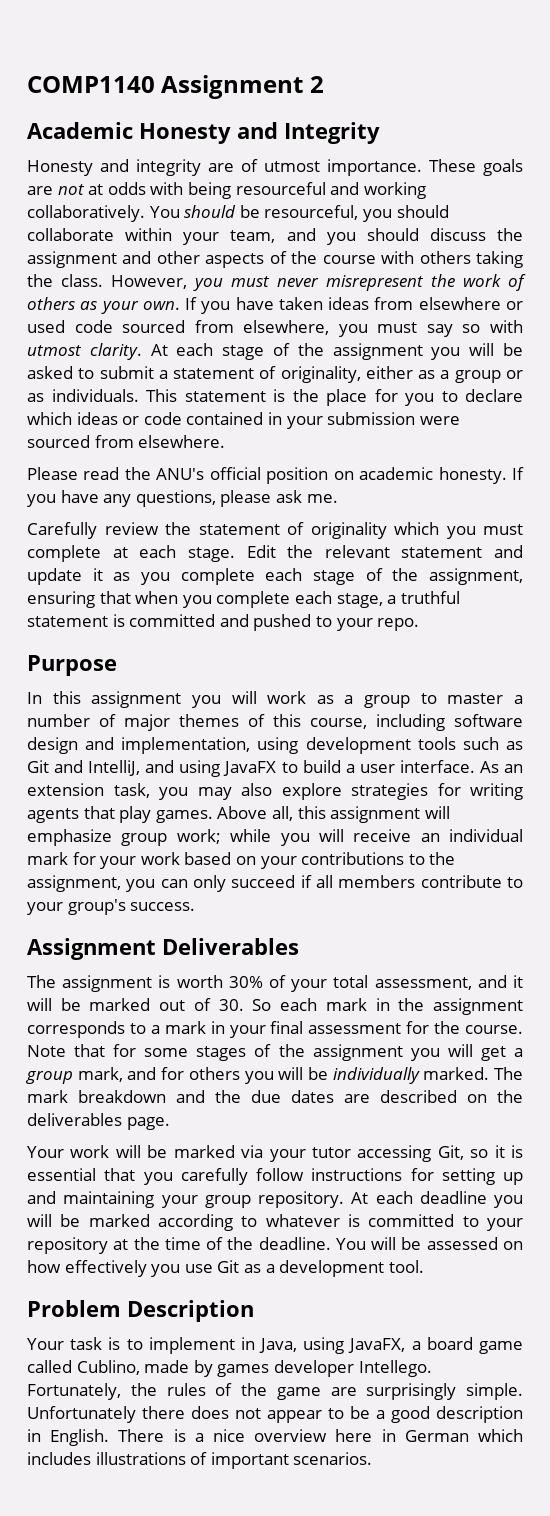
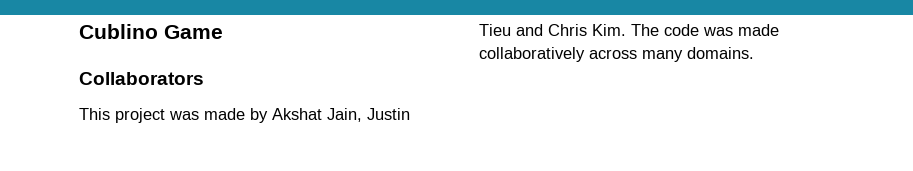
- COMP1140 Assignment 2
- Academic Honesty and Integrity
- Honesty and integrity are of utmost importance. These goals are not at odds with being resourceful and working collaboratively. You should be resourceful, you should collaborate within your team, and you should discuss the assignment and other aspects of the course with others taking the class. However, you must never misrepresent the work of others as your own. If you have taken ideas from elsewhere or used code sourced from elsewhere, you must say so with utmost clarity. At each stage of the assignment you will be asked to submit a statement of originality, either as a group or as individuals. This statement is the place for you to declare which ideas or code contained in your submission were sourced from elsewhere.
- Please read the ANU's official position on academic honesty. If you have any questions, please ask me.
- Carefully review the statement of originality which you must complete at each stage. Edit the relevant statement and update it as you complete each stage of the assignment, ensuring that when you complete each stage, a truthful statement is committed and pushed to your repo.
- Purpose
- In this assignment you will work as a group to master a number of major themes of this course, including software design and implementation, using development tools such as Git and IntelliJ, and using JavaFX to build a user interface. As an extension task, you may also explore strategies for writing agents that play games. Above all, this assignment will emphasize group work; while you will receive an individual mark for your work based on your contributions to the assignment, you can only succeed if all members contribute to your group's success.
- Assignment Deliverables
- The assignment is worth 30% of your total assessment, and it will be marked out of 30. So each mark in the assignment corresponds to a mark in your final assessment for the course. Note that for some stages of the assignment you will get a group mark, and for others you will be individually marked. The mark breakdown and the due dates are described on the deliverables page.
- Your work will be marked via your tutor accessing Git, so it is essential that you carefully follow instructions for setting up and maintaining your group repository. At each deadline you will be marked according to whatever is committed to your repository at the time of the deadline. You will be assessed on how effectively you use Git as a development tool.
- Problem Description
- Your task is to implement in Java, using JavaFX, a board game called Cublino, made by games developer Intellego. Fortunately, the rules of the game are surprisingly simple. Unfortunately there does not appear to be a good description in English. There is a nice overview here in German which includes illustrations of important scenarios.
+ Cublino Game
+ Collaborators
+ This project was made by Akshat Jain, Justin Tieu and Chris Kim. The code was made collaboratively across many domains.

